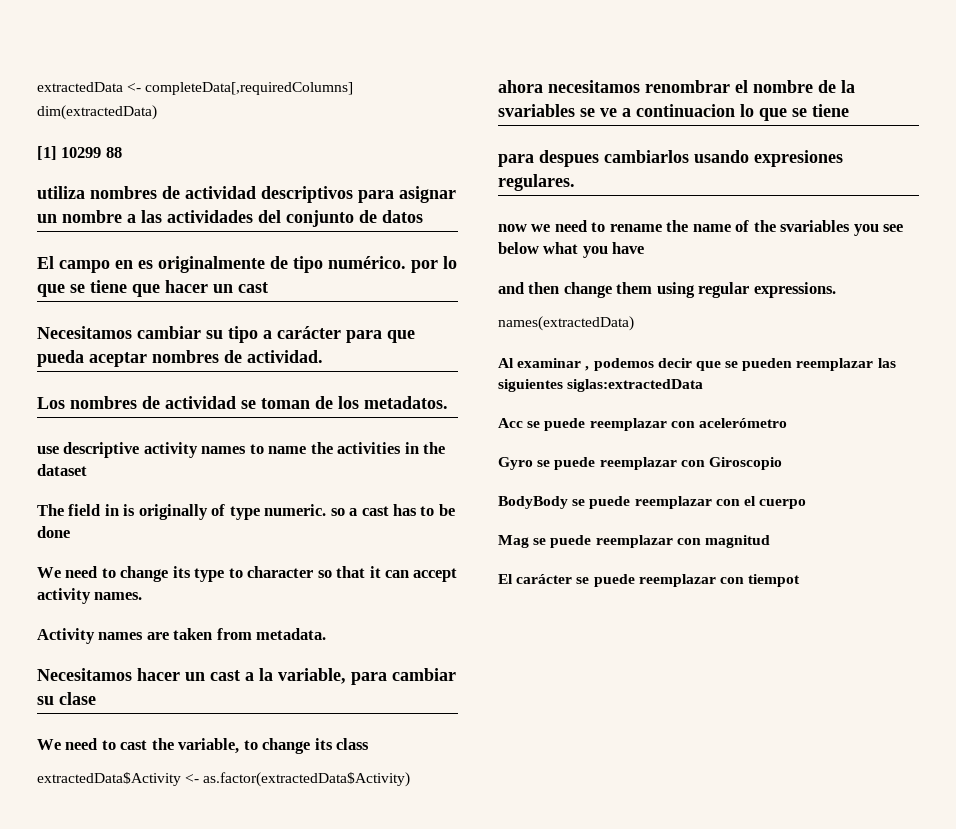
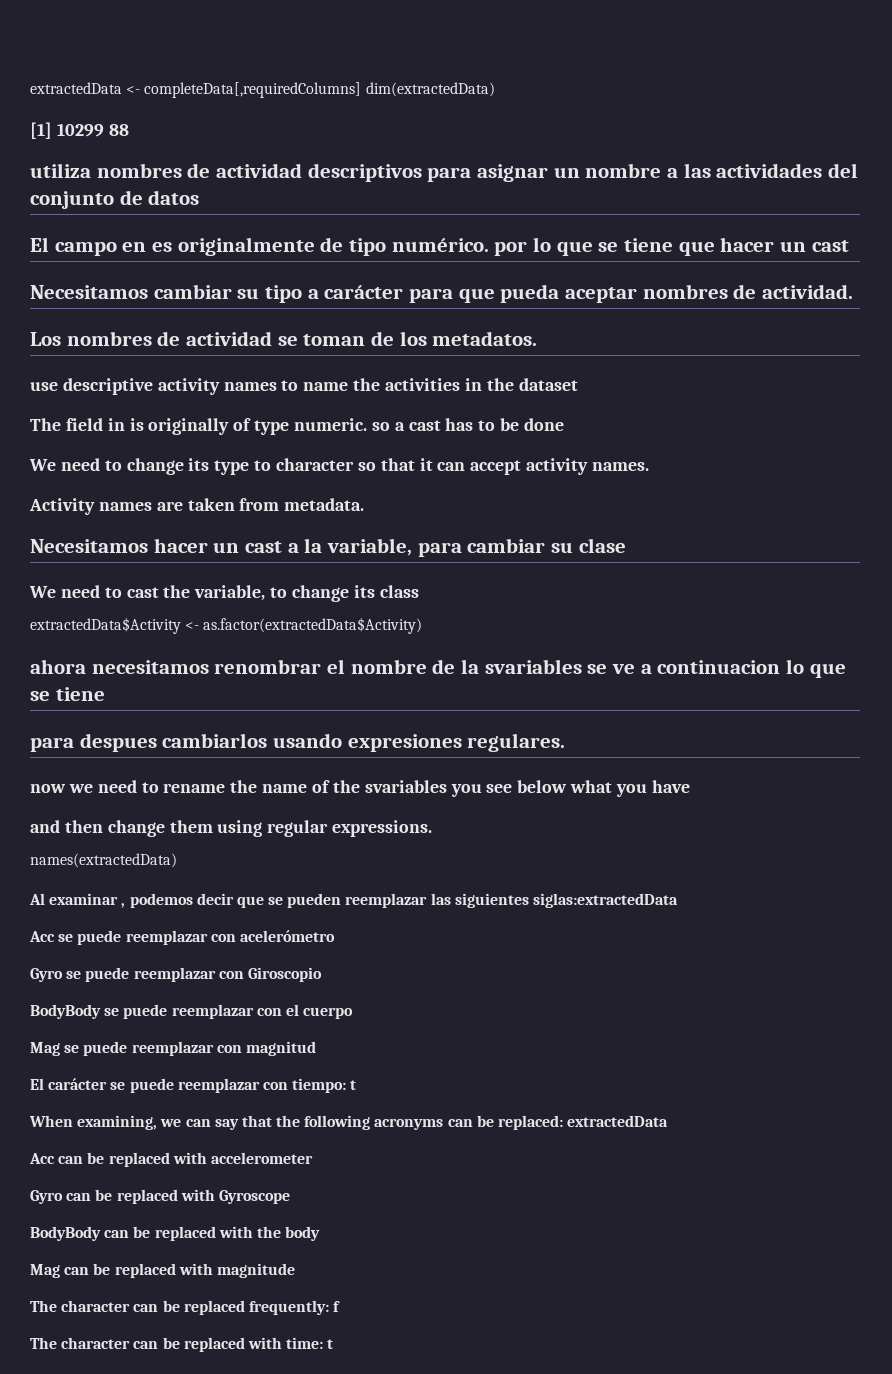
- El carácter se puede reemplazar con tiempot
+ El carácter se puede reemplazar con tiempo: t
+ When examining, we can say that the following acronyms can be replaced: extractedData
+ Acc can be replaced with accelerometer
+ Gyro can be replaced with Gyroscope
+ BodyBody can be replaced with the body
+ Mag can be replaced with magnitude
+ The character can be replaced frequently: f
+ The character can be replaced with time: t

